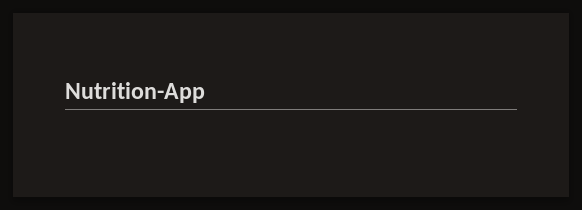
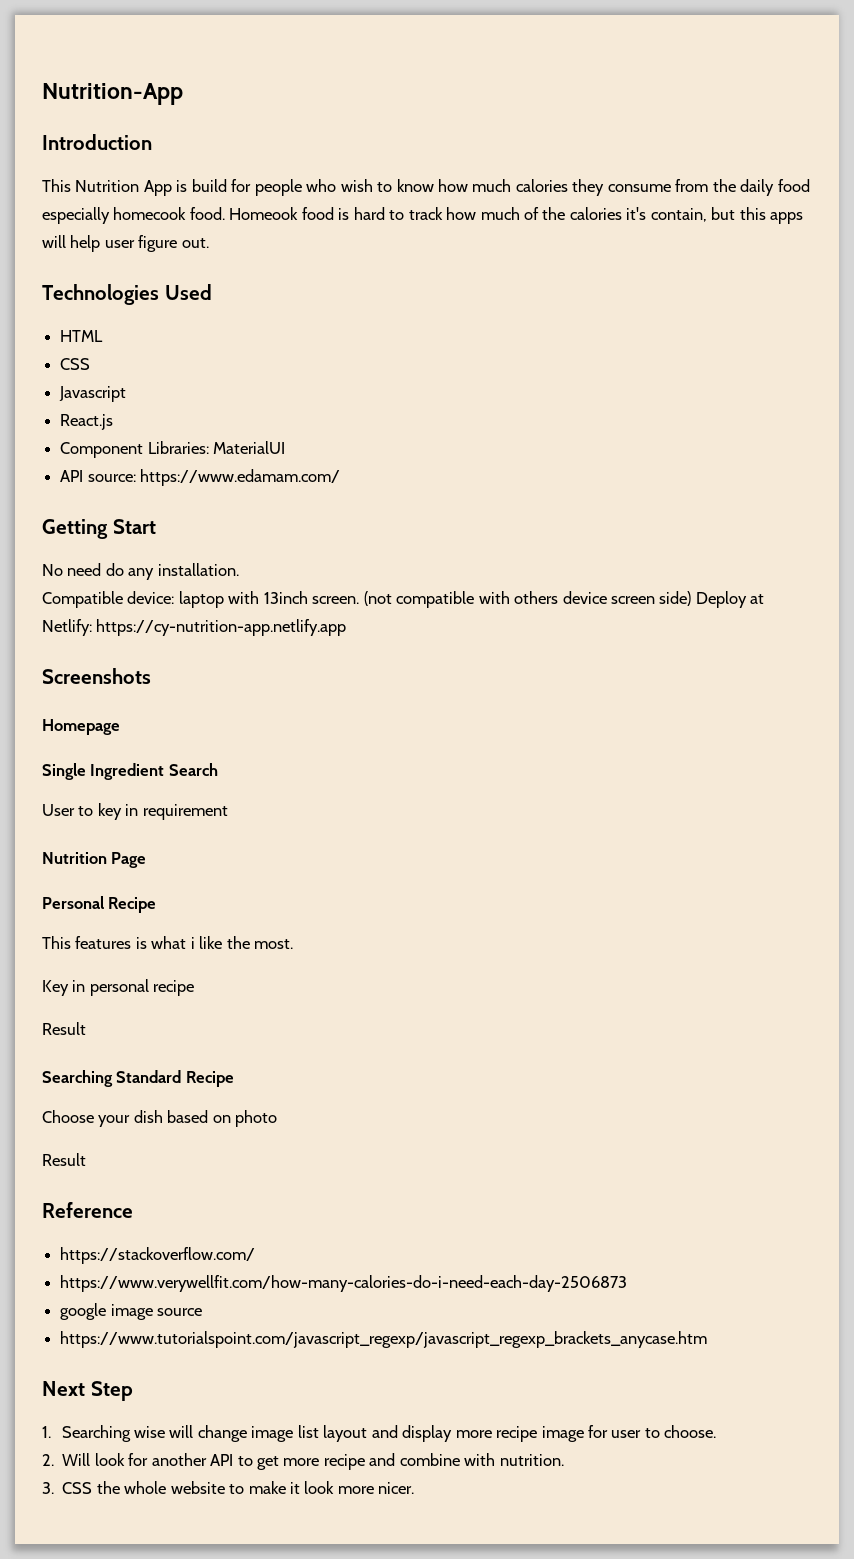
+ Introduction
+ This Nutrition App is build for people who wish to know how much calories they consume from the daily food especially homecook food. Homeook food is hard to track how much of the calories it's contain, but this apps will help user figure out.
+ Technologies Used
+ HTML
+ CSS
+ Javascript
+ React.js
+ Component Libraries: MaterialUI
+ API source: https://www.edamam.com/
+ Getting Start
+ No need do any installation.
+ Compatible device: laptop with 13inch screen. (not compatible with others device screen side) Deploy at Netlify: https://cy-nutrition-app.netlify.app
+ Screenshots
+ Homepage
+ Single Ingredient Search
+ User to key in requirement
+ Nutrition Page
+ Personal Recipe
+ This features is what i like the most.
+ Key in personal recipe
+ Result
+ Searching Standard Recipe
+ Choose your dish based on photo
+ Result
+ Reference
+ https://stackoverflow.com/
+ https://www.verywellfit.com/how-many-calories-do-i-need-each-day-2506873
+ google image source
+ https://www.tutorialspoint.com/javascript_regexp/javascript_regexp_brackets_anycase.htm
+ Next Step
+ 1. Searching wise will change image list layout and display more recipe image for user to choose.
+ 2. Will look for another API to get more recipe and combine with nutrition.
+ 3. CSS the whole website to make it look more nicer.

